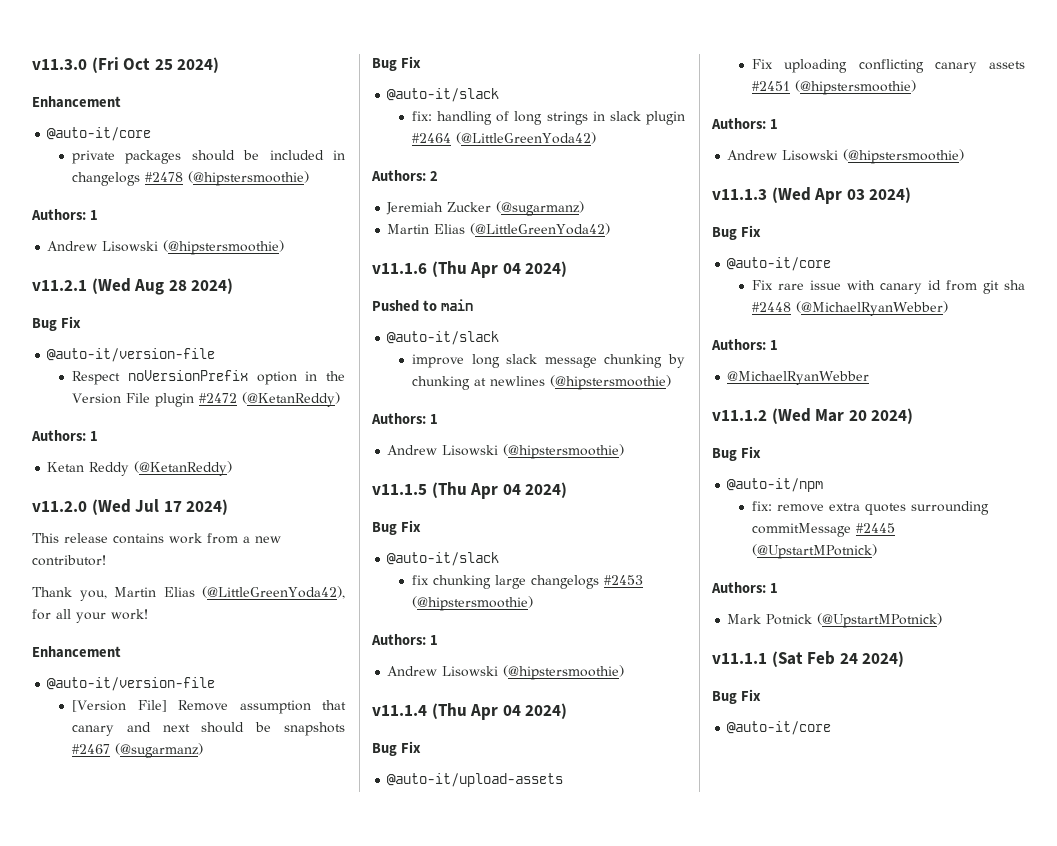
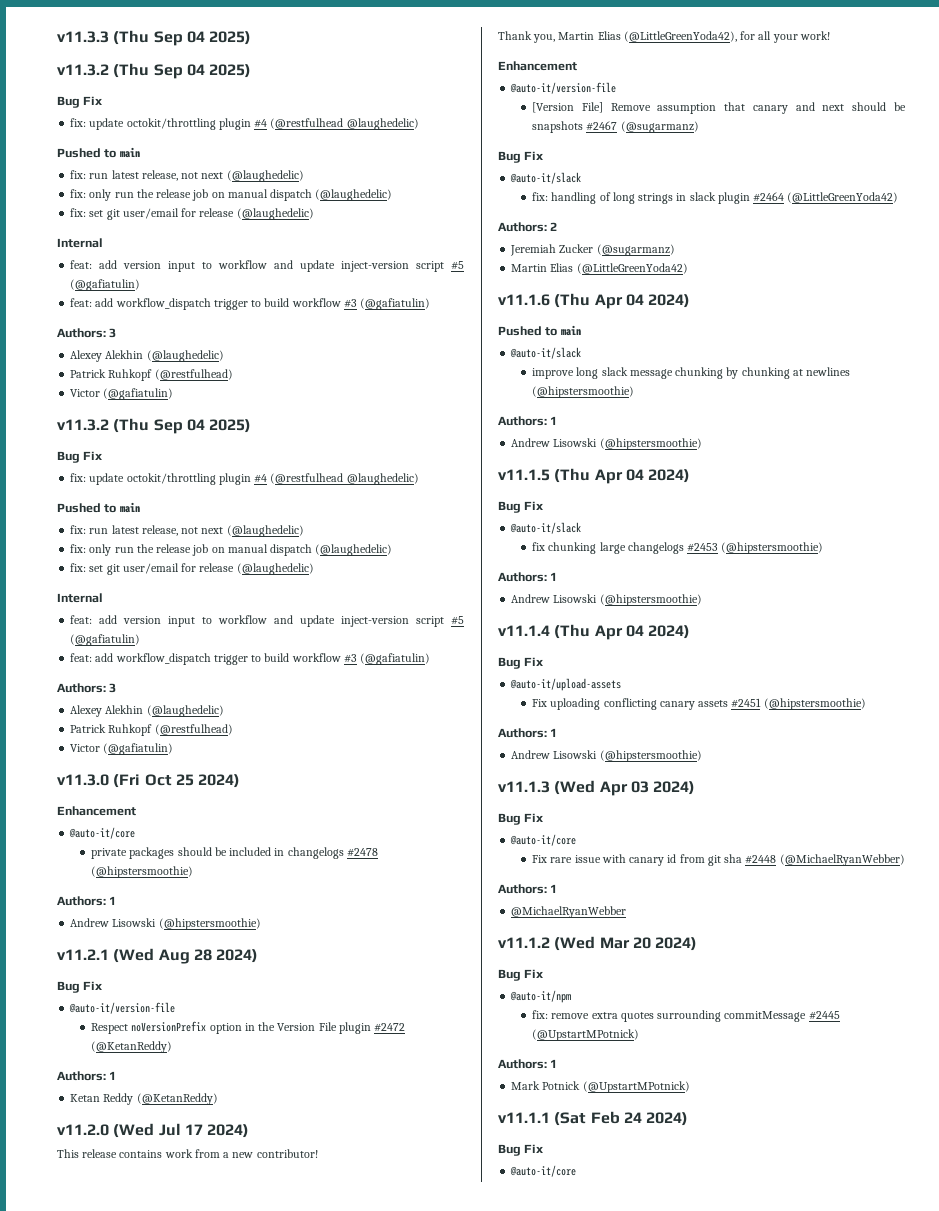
+ v11.3.3 (Thu Sep 04 2025)
+ v11.3.2 (Thu Sep 04 2025)
+ Bug Fix
+ fix: update octokit/throttling plugin #4 (@restfulhead @laughedelic)
+ Pushed to main
+ fix: run latest release, not next (@laughedelic)
+ fix: only run the release job on manual dispatch (@laughedelic)
+ fix: set git user/email for release (@laughedelic)
+ Internal
+ feat: add version input to workflow and update inject-version script #5 (@gafiatulin)
+ feat: add workflow_dispatch trigger to build workflow #3 (@gafiatulin)
+ Authors: 3
+ Alexey Alekhin (@laughedelic)
+ Patrick Ruhkopf (@restfulhead)
+ Victor (@gafiatulin)
+ v11.3.2 (Thu Sep 04 2025)
+ Bug Fix
+ fix: update octokit/throttling plugin #4 (@restfulhead @laughedelic)
+ Pushed to main
+ fix: run latest release, not next (@laughedelic)
+ fix: only run the release job on manual dispatch (@laughedelic)
+ fix: set git user/email for release (@laughedelic)
+ Internal
+ feat: add version input to workflow and update inject-version script #5 (@gafiatulin)
+ feat: add workflow_dispatch trigger to build workflow #3 (@gafiatulin)
+ Authors: 3
+ Alexey Alekhin (@laughedelic)
+ Patrick Ruhkopf (@restfulhead)
+ Victor (@gafiatulin)

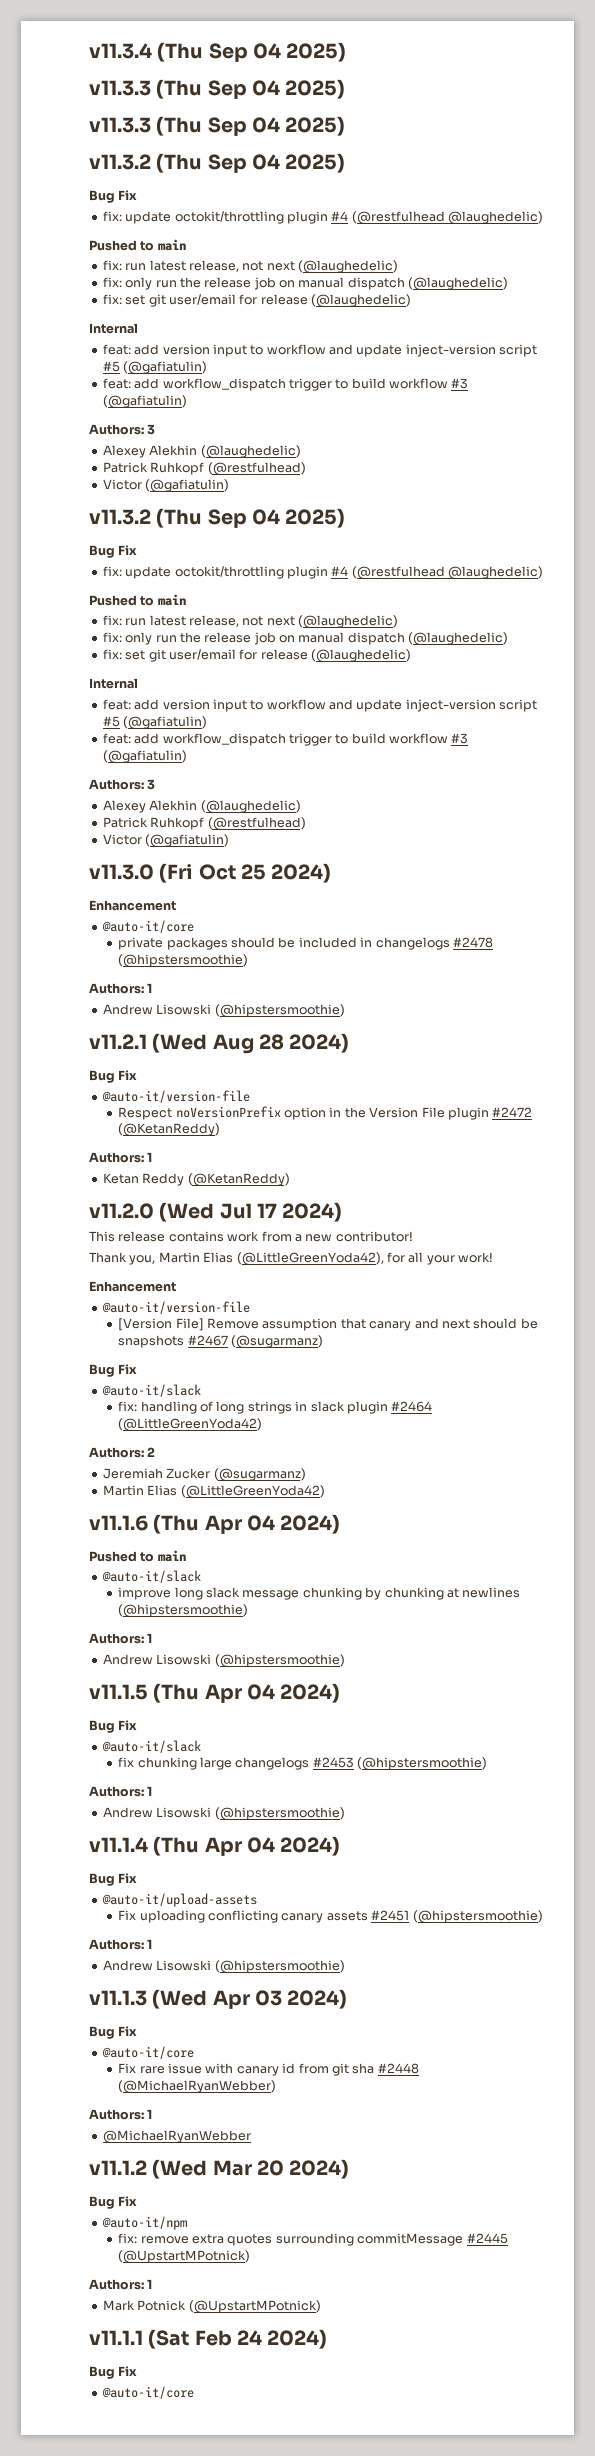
+ v11.3.4 (Thu Sep 04 2025)
+ v11.3.3 (Thu Sep 04 2025)

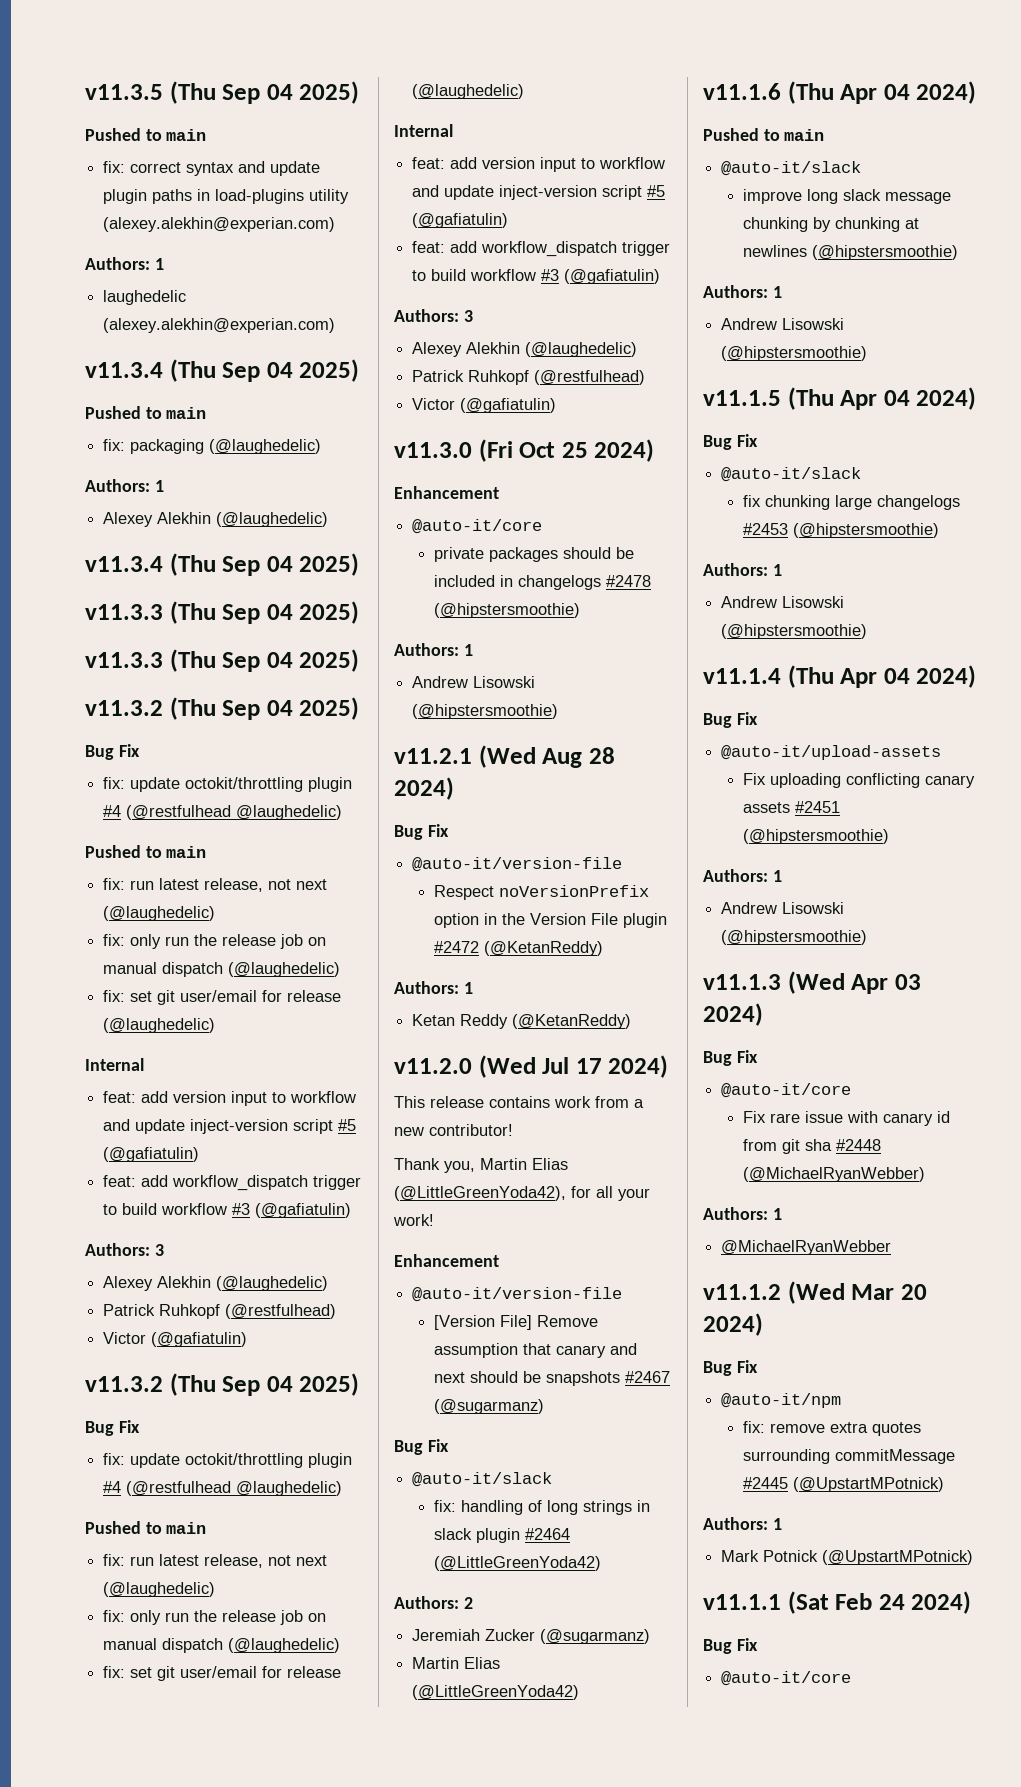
+ v11.3.5 (Thu Sep 04 2025)
+ Pushed to main
+ fix: correct syntax and update plugin paths in load-plugins utility (alexey.alekhin@experian.com)
+ Authors: 1
+ laughedelic (alexey.alekhin@experian.com)
+ v11.3.4 (Thu Sep 04 2025)
+ Pushed to main
+ fix: packaging (@laughedelic)
+ Authors: 1
+ Alexey Alekhin (@laughedelic)

